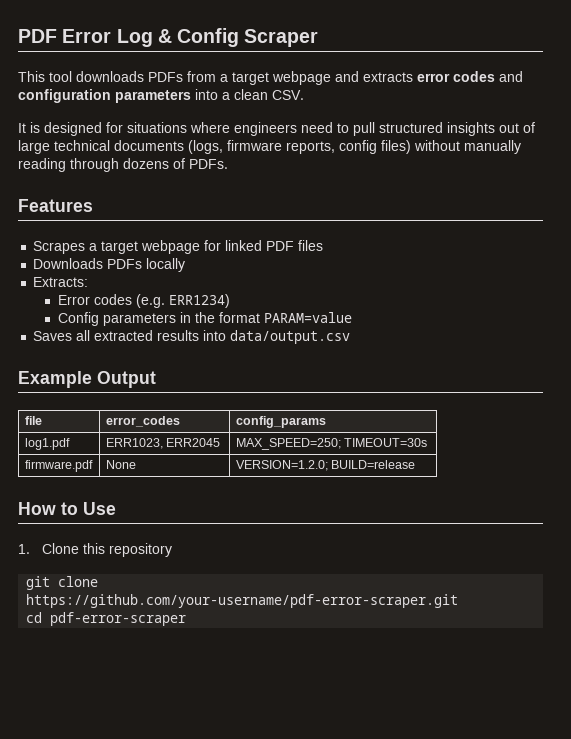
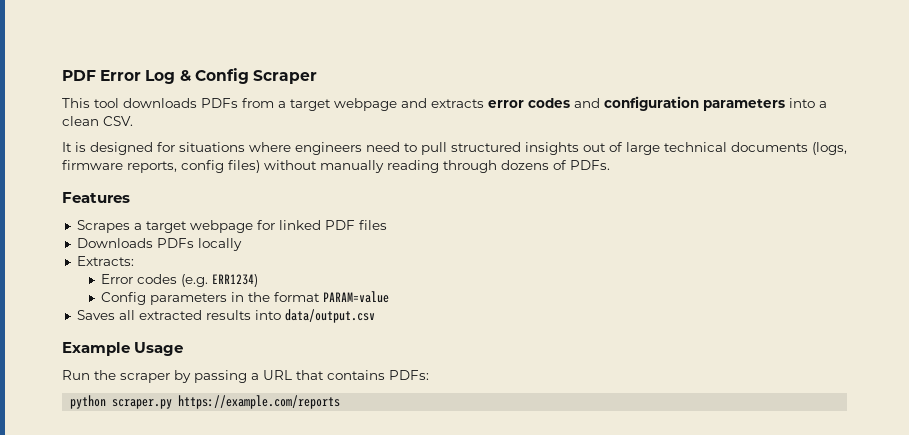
- Example Output
- file | error_codes | config_params
- log1.pdf | ERR1023, ERR2045 | MAX_SPEED=250; TIMEOUT=30s
- firmware.pdf | None | VERSION=1.2.0; BUILD=release
- How to Use
- 1. Clone this repository
- git clone https://github.com/your-username/pdf-error-scraper.git
- cd pdf-error-scraper
+ Example Usage
+ Run the scraper by passing a URL that contains PDFs:
+ python scraper.py https://example.com/reports

